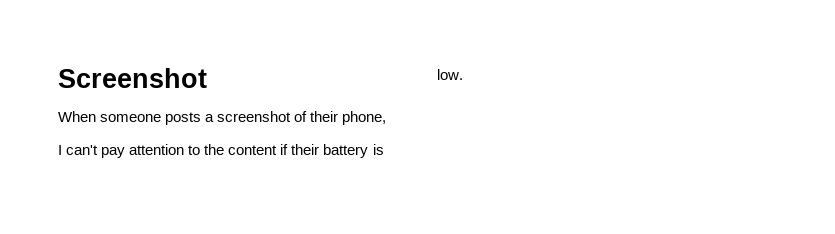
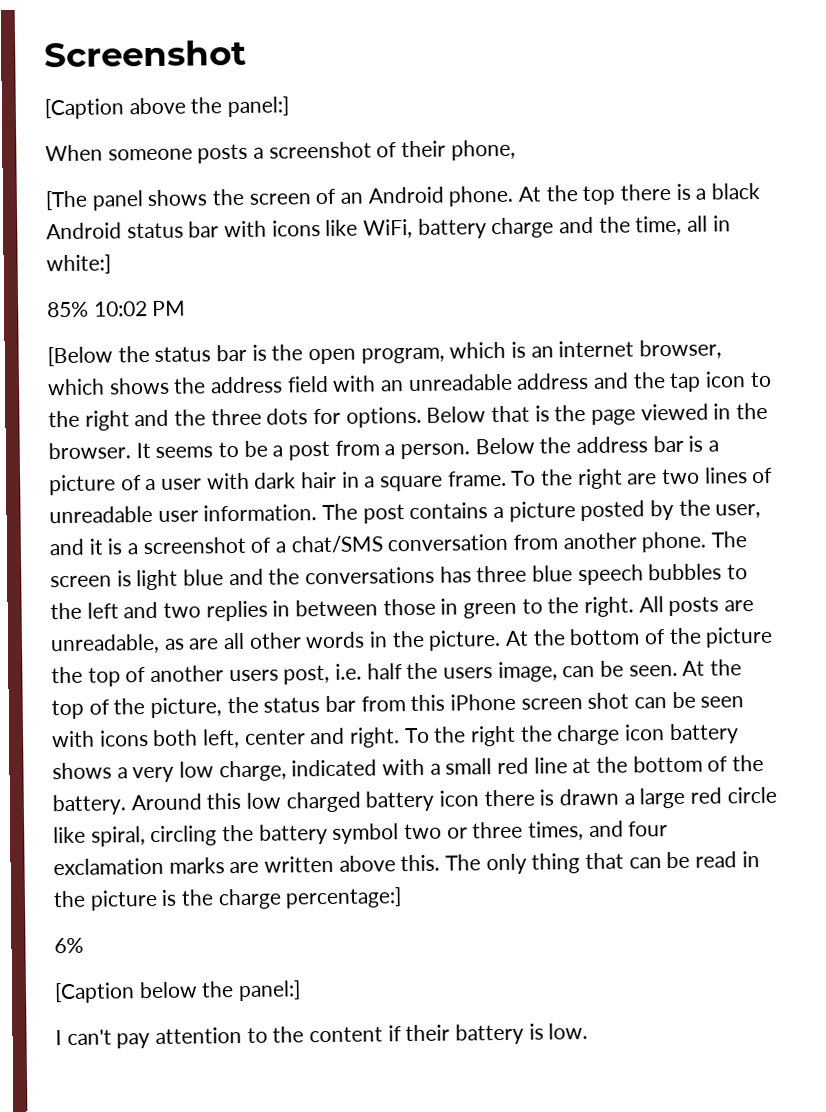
+ [Caption above the panel:]
+ [The panel shows the screen of an Android phone. At the top there is a black Android status bar with icons like WiFi, battery charge and the time, all in white:]
+ 85% 10:02 PM
+ [Below the status bar is the open program, which is an internet browser, which shows the address field with an unreadable address and the tap icon to the right and the three dots for options. Below that is the page viewed in the browser. It seems to be a post from a person. Below the address bar is a picture of a user with dark hair in a square frame. To the right are two lines of unreadable user information. The post contains a picture posted by the user, and it is a screenshot of a chat/SMS conversation from another phone. The screen is light blue and the conversations has three blue speech bubbles to the left and two replies in between those in green to the right. All posts are unreadable, as are all other words in the picture. At the bottom of the picture the top of another users post, i.e. half the users image, can be seen. At the top of the picture, the status bar from this iPhone screen shot can be seen with icons both left, center and right. To the right the charge icon battery shows a very low charge, indicated with a small red line at the bottom of the battery. Around this low charged battery icon there is drawn a large red circle like spiral, circling the battery symbol two or three times, and four exclamation marks are written above this. The only thing that can be read in the picture is the charge percentage:]
+ 6%
+ [Caption below the panel:]

